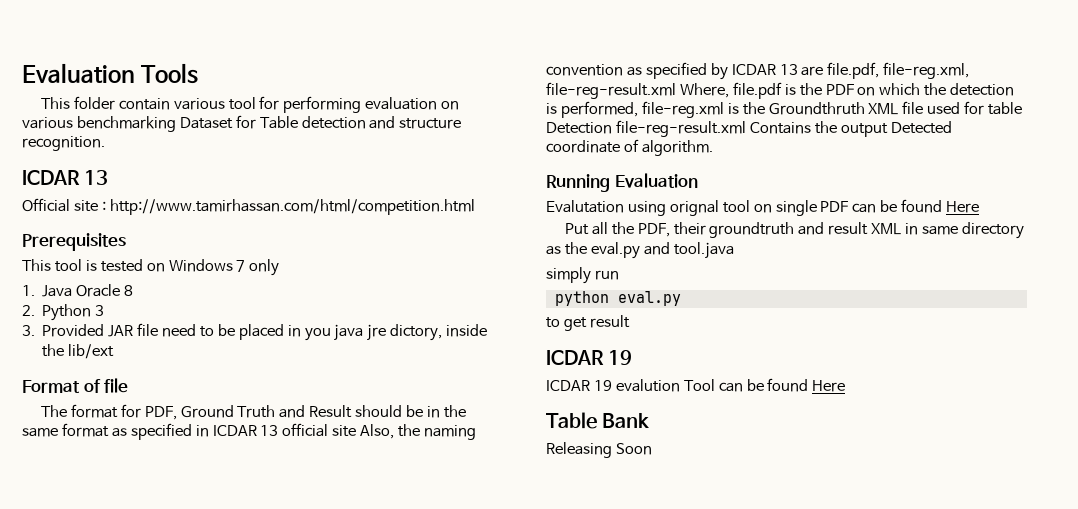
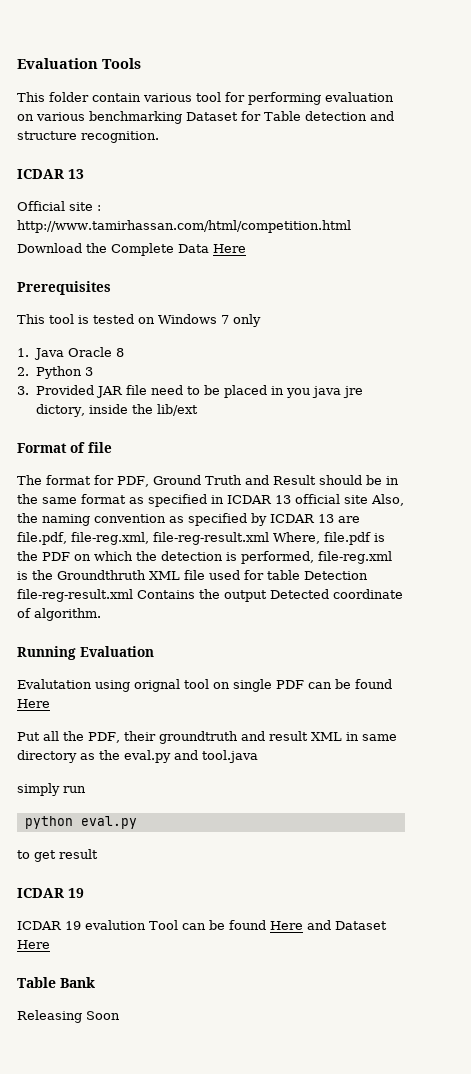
+ Download the Complete Data Here
- ICDAR 19 evalution Tool can be found Here
+ ICDAR 19 evalution Tool can be found Here and Dataset Here

